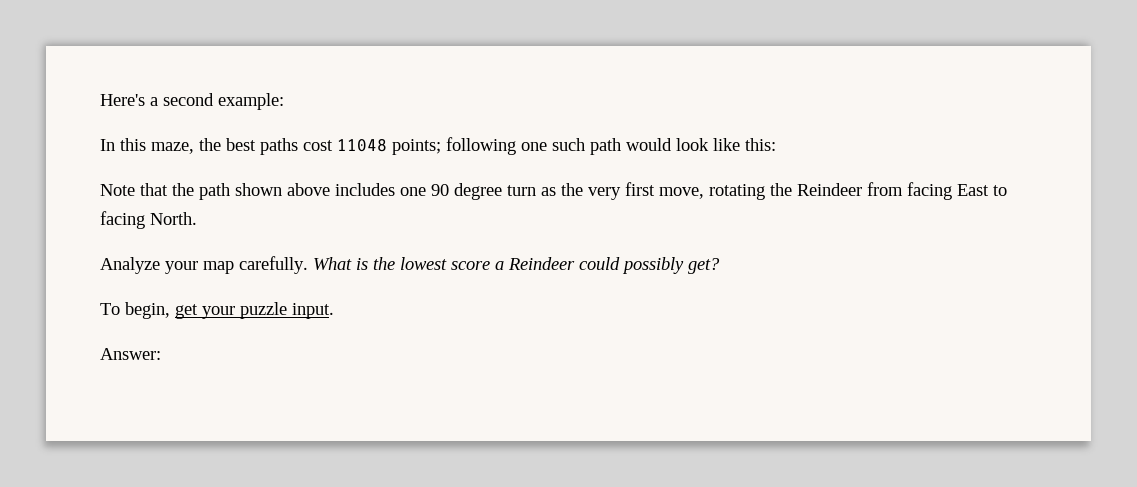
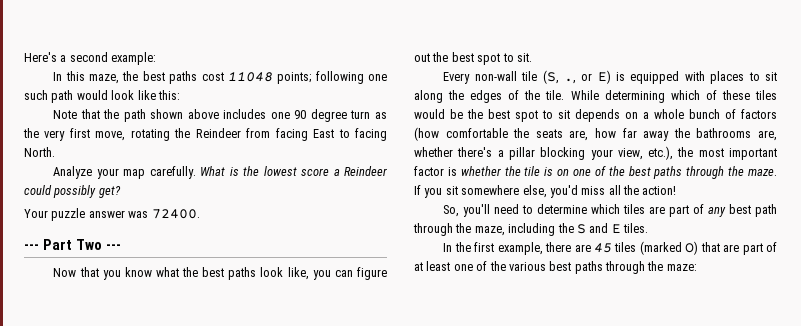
- To begin, get your puzzle input.
- Answer:
+ Your puzzle answer was 72400.
+ --- Part Two ---
+ Now that you know what the best paths look like, you can figure out the best spot to sit.
+ Every non-wall tile (S, ., or E) is equipped with places to sit along the edges of the tile. While determining which of these tiles would be the best spot to sit depends on a whole bunch of factors (how comfortable the seats are, how far away the bathrooms are, whether there's a pillar blocking your view, etc.), the most important factor is whether the tile is on one of the best paths through the maze. If you sit somewhere else, you'd miss all the action!
+ So, you'll need to determine which tiles are part of any best path through the maze, including the S and E tiles.
+ In the first example, there are 45 tiles (marked O) that are part of at least one of the various best paths through the maze:

